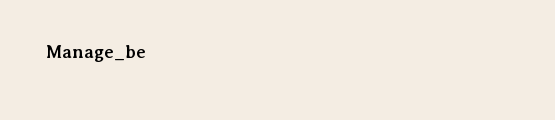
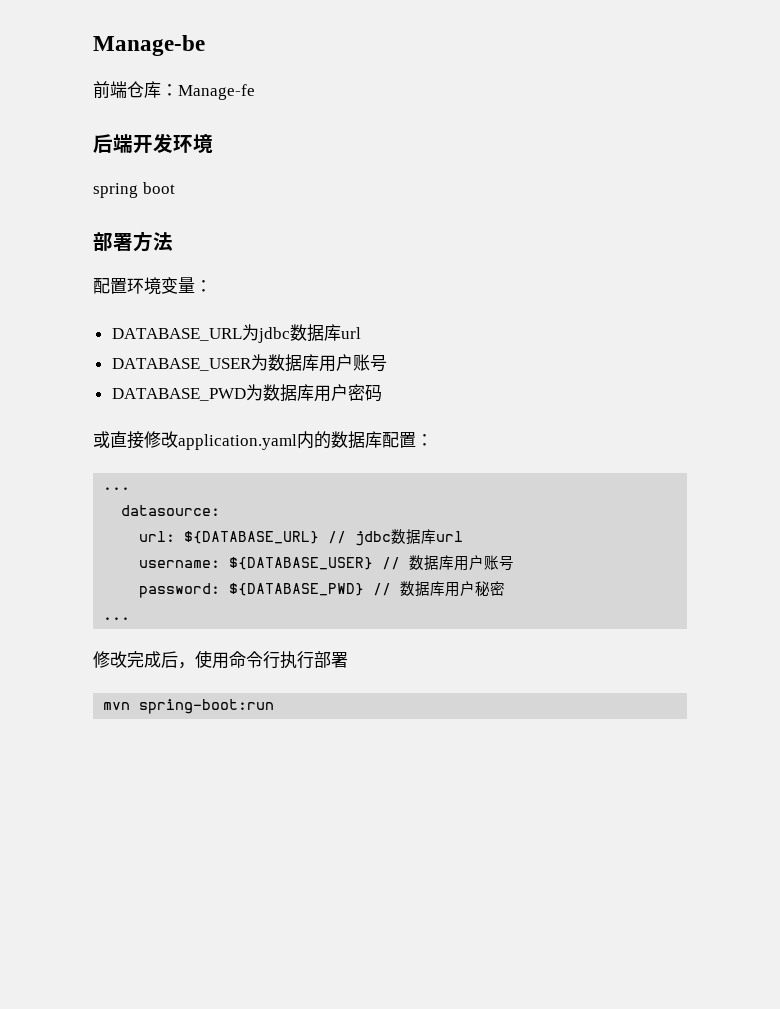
- Manage_be
+ Manage-be
+ 前端仓库：Manage-fe
+ 后端开发环境
+ spring boot
+ 部署方法
+ 配置环境变量：
+ DATABASE_URL为jdbc数据库url
+ DATABASE_USER为数据库用户账号
+ DATABASE_PWD为数据库用户密码
+ 或直接修改application.yaml内的数据库配置：
+ ...
+ datasource:
+ url: ${DATABASE_URL} // jdbc数据库url
+ username: ${DATABASE_USER} // 数据库用户账号
+ password: ${DATABASE_PWD} // 数据库用户秘密
+ ...
+ 修改完成后，使用命令行执行部署
+ mvn spring-boot:run

